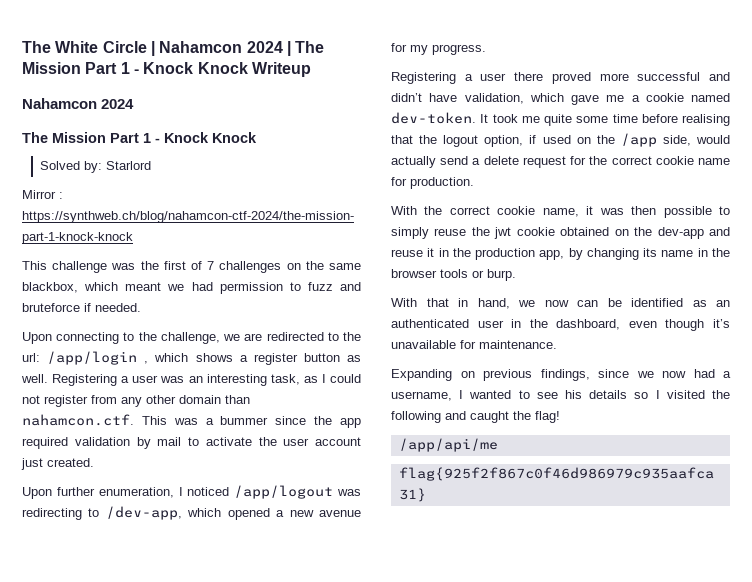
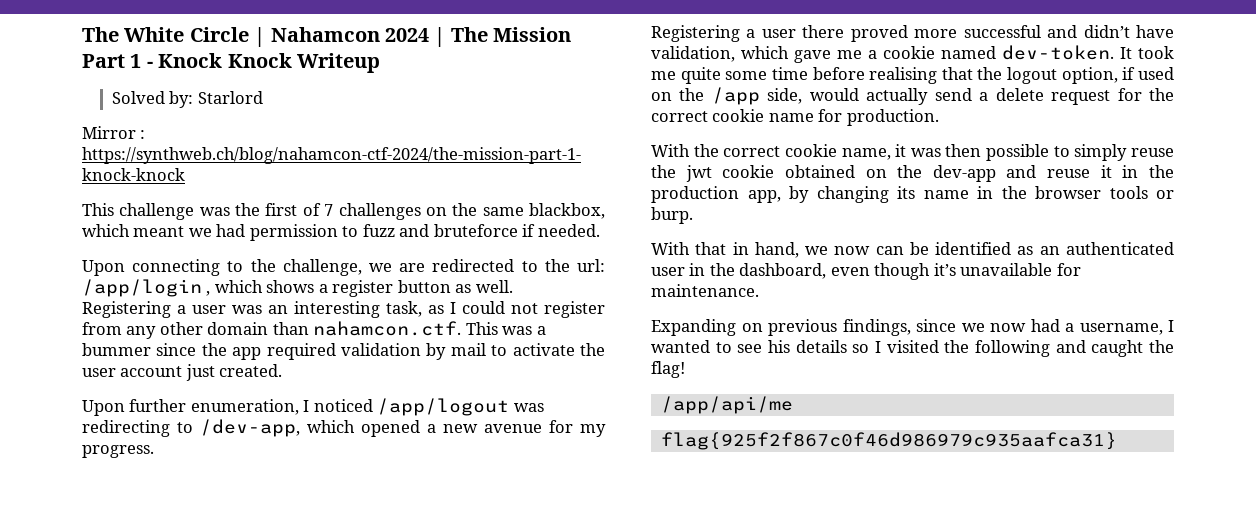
  The White Circle | Nahamcon 2024 | The Mission Part 1 - Knock Knock Writeup
- Nahamcon 2024
- The Mission Part 1 - Knock Knock

